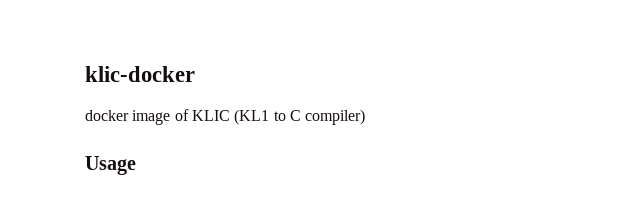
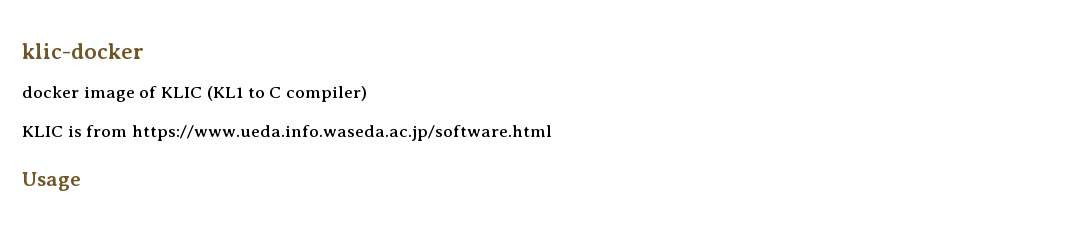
+ KLIC is from https://www.ueda.info.waseda.ac.jp/software.html

